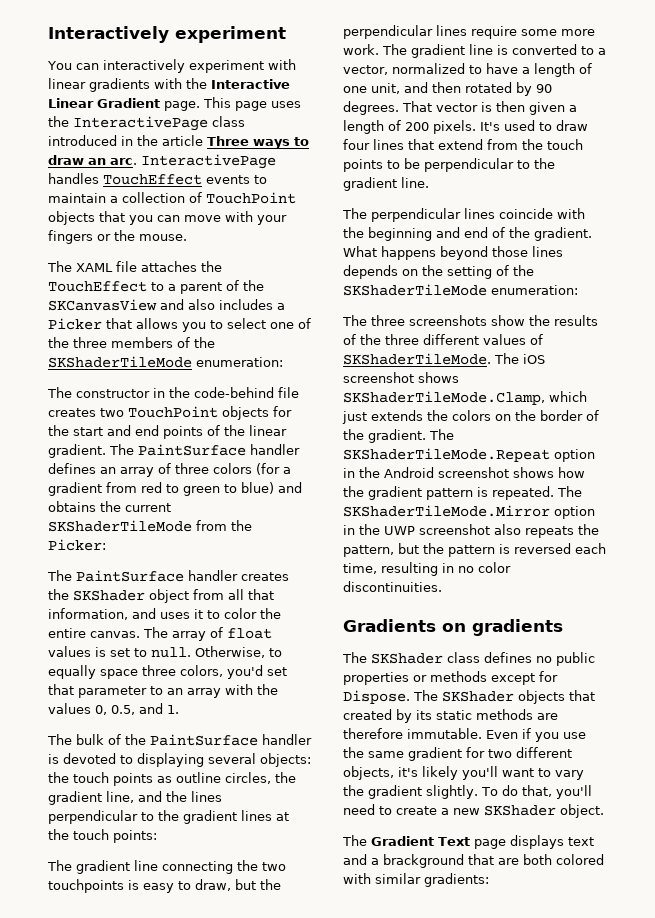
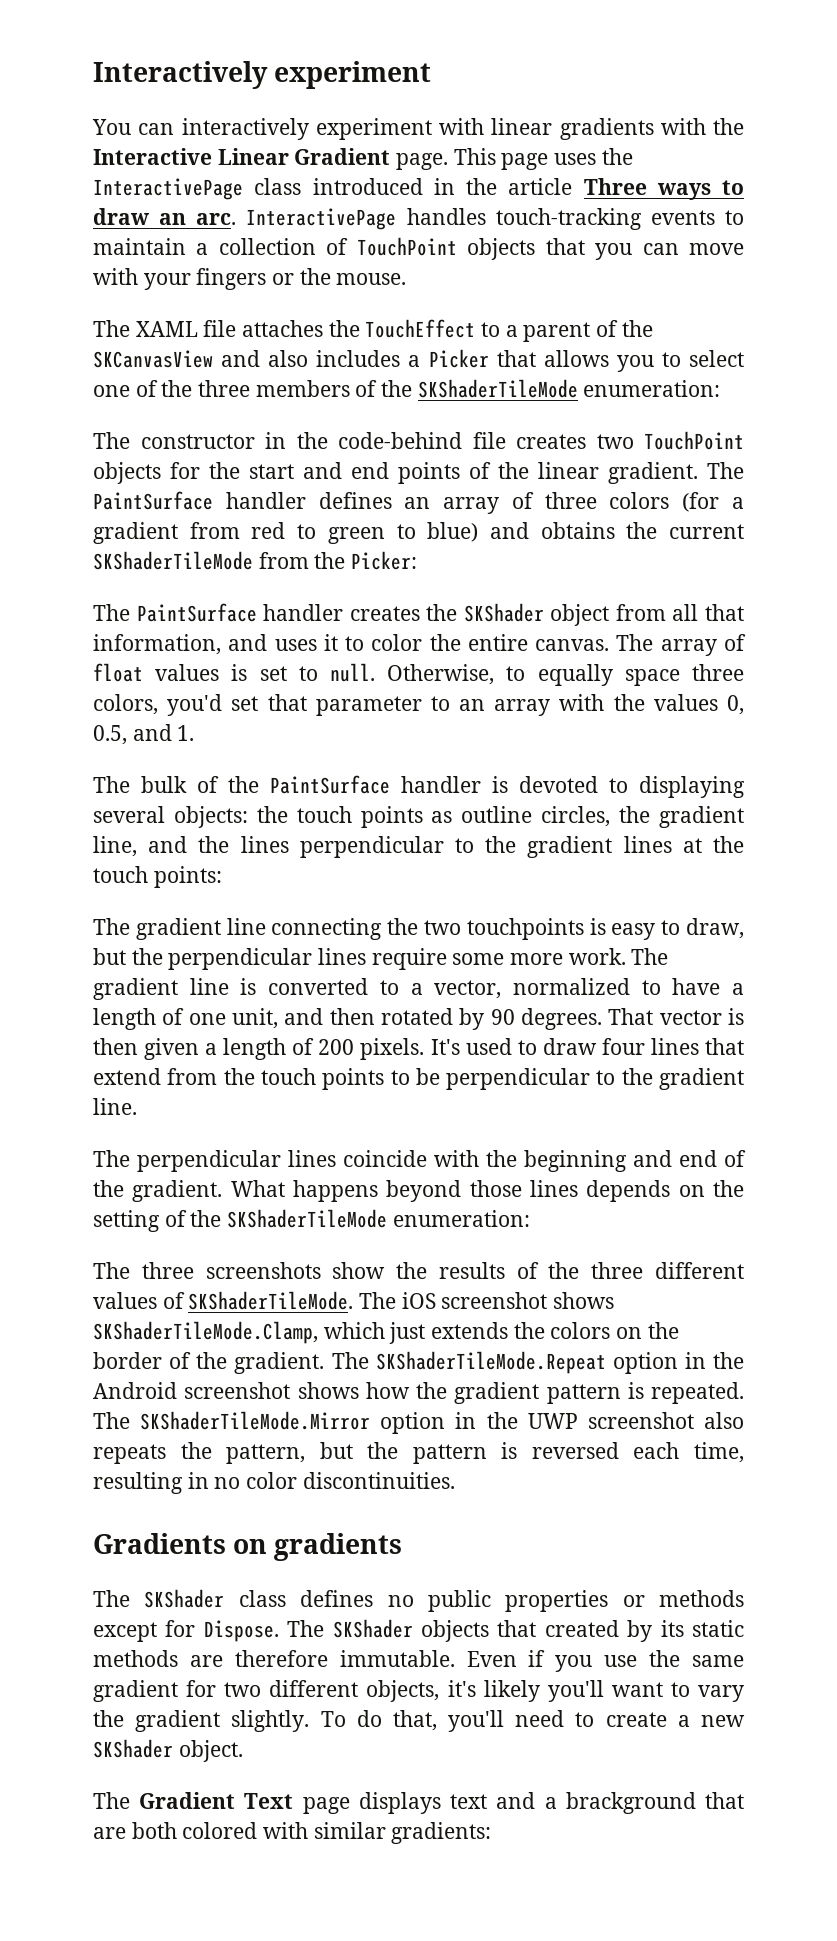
- InteractivePage handles TouchEffect events to maintain a collection of TouchPoint objects that you can move with your fingers or the mouse.
+ InteractivePage handles touch-tracking events to maintain a collection of TouchPoint objects that you can move with your fingers or the mouse.

